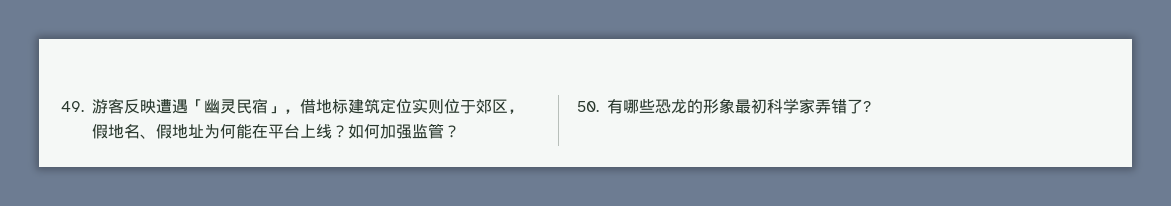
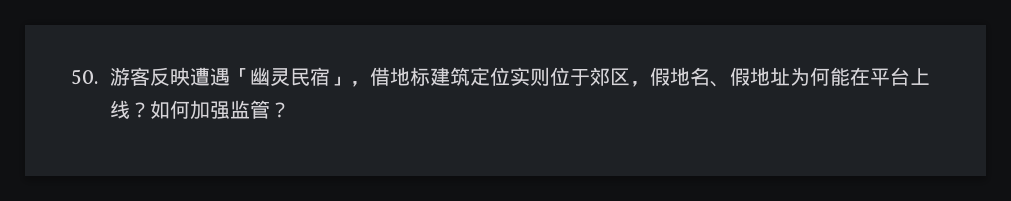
- 49.游客反映遭遇「幽灵民宿」，借地标建筑定位实则位于郊区，假地名、假地址为何能在平台上线？
+ 50.游客反映遭遇「幽灵民宿」，借地标建筑定位实则位于郊区，假地名、假地址为何能在平台上线？
- 50.有哪些恐龙的形象最初科学家弄错了?

